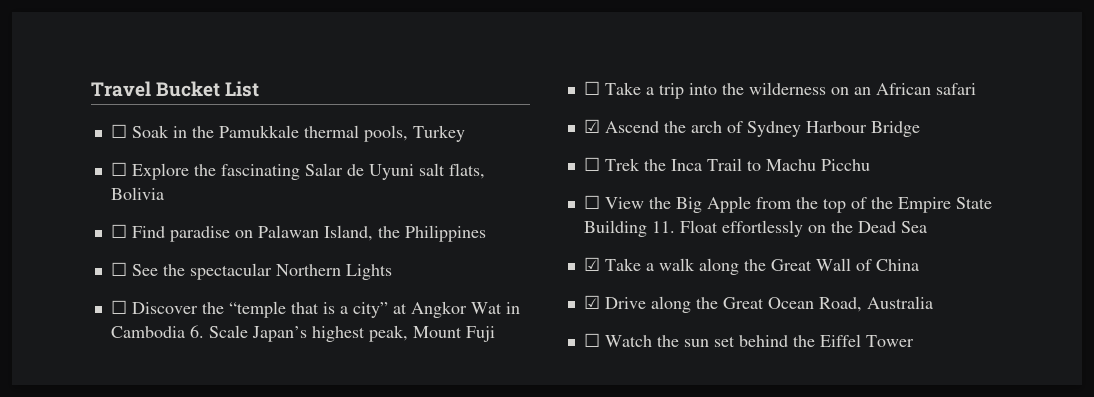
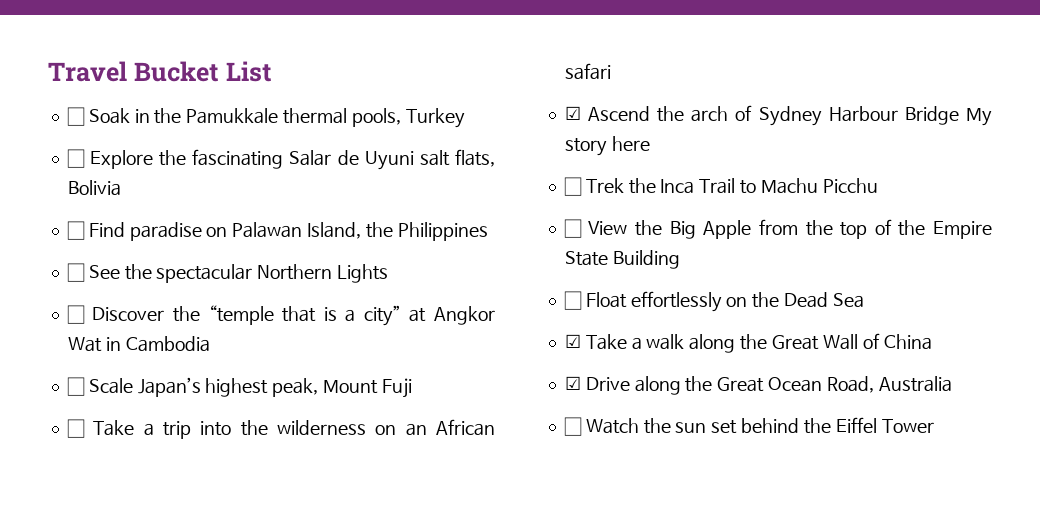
- ☐ Discover the “temple that is a city” at Angkor Wat in Cambodia 6. Scale Japan’s highest peak, Mount Fuji
+ ☐ Discover the “temple that is a city” at Angkor Wat in Cambodia
+ ☐ Scale Japan’s highest peak, Mount Fuji
- ☑ Ascend the arch of Sydney Harbour Bridge
+ ☑ Ascend the arch of Sydney Harbour Bridge My story here
- ☐ View the Big Apple from the top of the Empire State Building 11. Float effortlessly on the Dead Sea
+ ☐ View the Big Apple from the top of the Empire State Building
+ ☐ Float effortlessly on the Dead Sea

